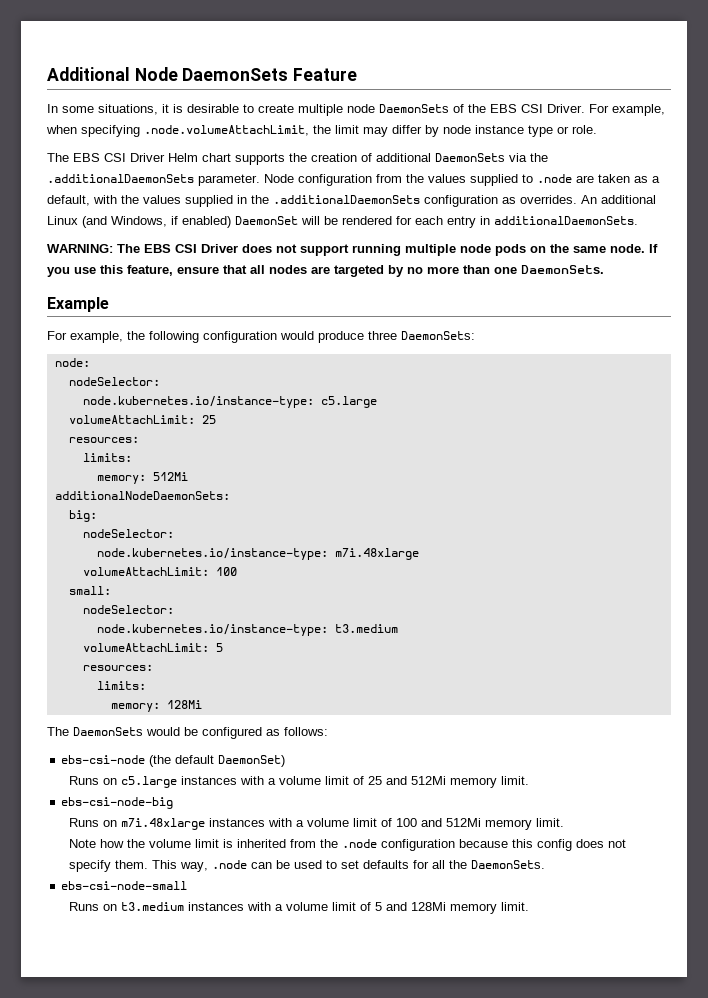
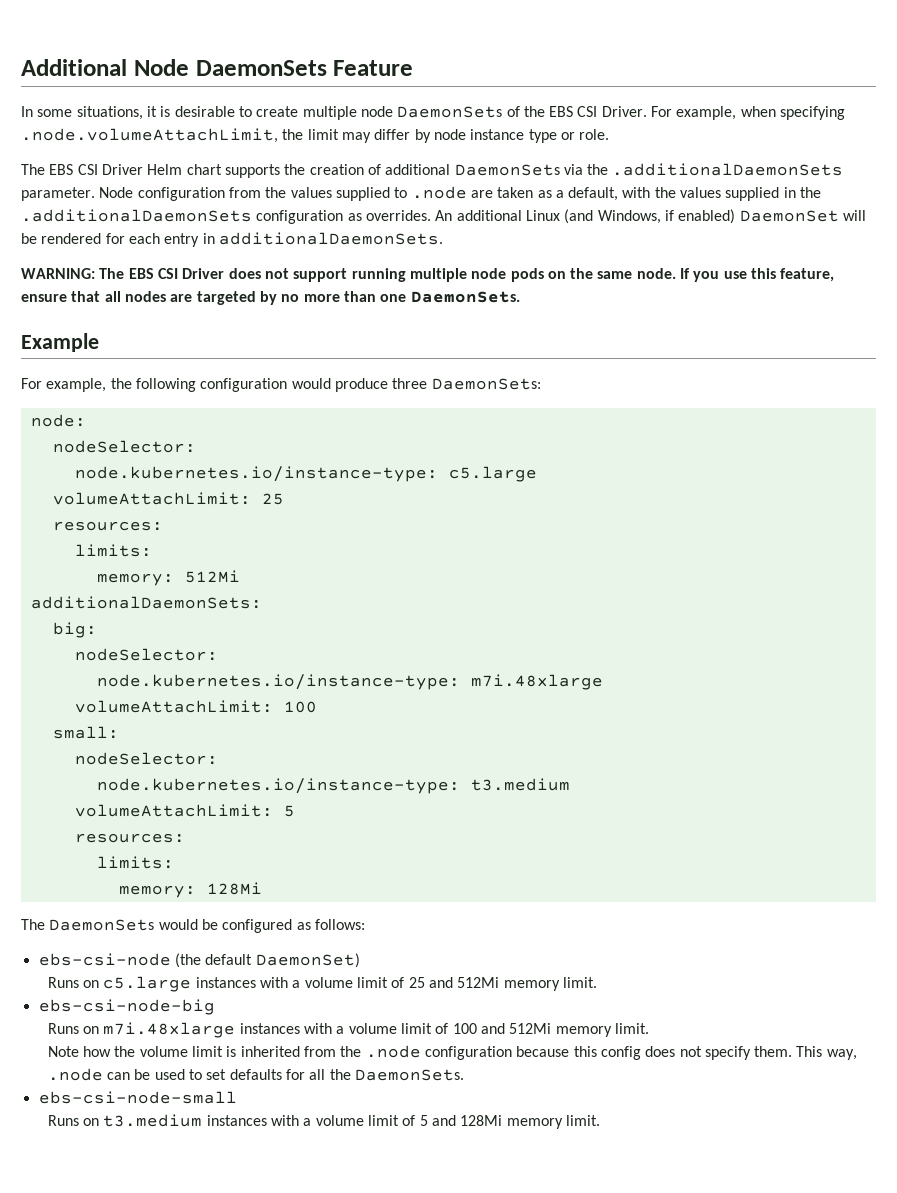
- additionalNodeDaemonSets:
+ additionalDaemonSets:

